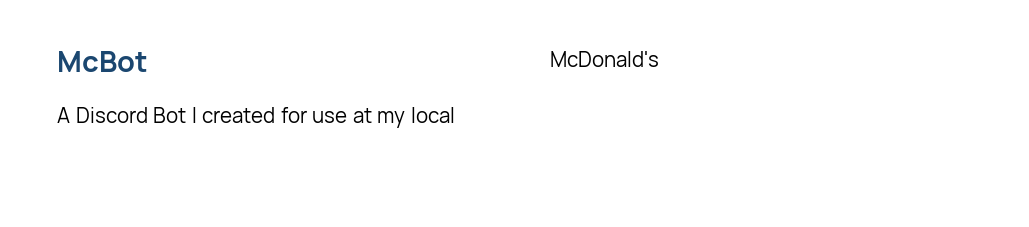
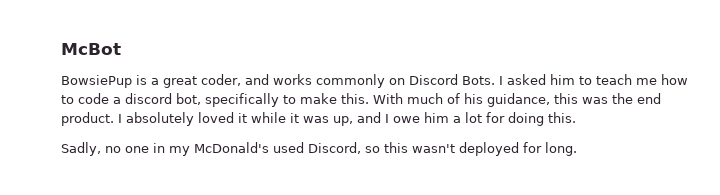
- A Discord Bot I created for use at my local McDonald's
+ BowsiePup is a great coder, and works commonly on Discord Bots. I asked him to teach me how to code a discord bot, specifically to make this. With much of his guidance, this was the end product. I absolutely loved it while it was up, and I owe him a lot for doing this.
+ Sadly, no one in my McDonald's used Discord, so this wasn't deployed for long.

